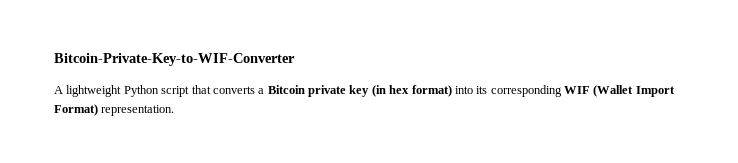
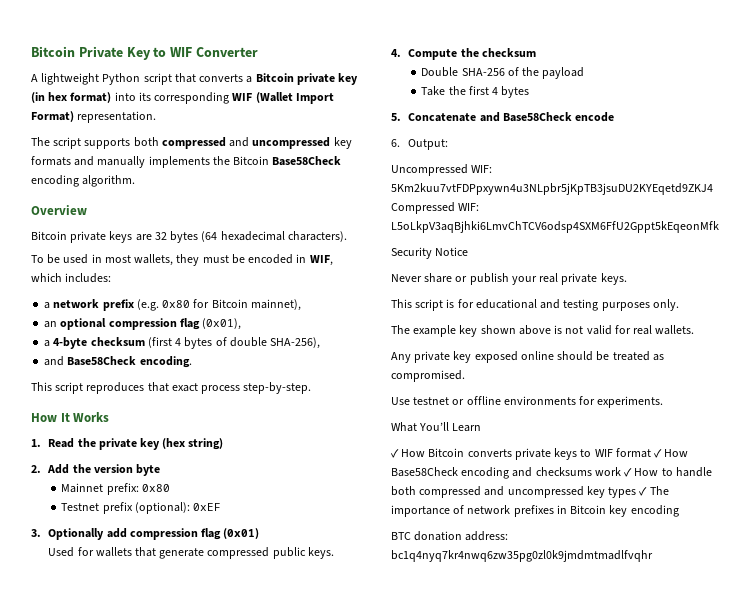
- Bitcoin-Private-Key-to-WIF-Converter
+ Bitcoin Private Key to WIF Converter
+ The script supports both compressed and uncompressed key formats and manually implements the Bitcoin Base58Check encoding algorithm.
+ Overview
+ Bitcoin private keys are 32 bytes (64 hexadecimal characters).
+ To be used in most wallets, they must be encoded in WIF, which includes:
+ a network prefix (e.g. 0x80 for Bitcoin mainnet),
+ an optional compression flag (0x01),
+ a 4-byte checksum (first 4 bytes of double SHA-256),
+ and Base58Check encoding.
+ This script reproduces that exact process step-by-step.
+ How It Works
+ 1. Read the private key (hex string)
+ 2. Add the version byte
+ Mainnet prefix: 0x80
+ Testnet prefix (optional): 0xEF
+ 3. Optionally add compression flag (0x01)
+ Used for wallets that generate compressed public keys.
+ 4. Compute the checksum
+ Double SHA-256 of the payload
+ Take the first 4 bytes
+ 5. Concatenate and Base58Check encode
+ 6. Output:
+ Uncompressed WIF: 5Km2kuu7vtFDPpxywn4u3NLpbr5jKpTB3jsuDU2KYEqetd9ZKJ4 Compressed WIF: L5oLkpV3aqBjhki6LmvChTCV6odsp4SXM6FfU2Gppt5kEqeonMfk
+ Security Notice
+ Never share or publish your real private keys.
+ This script is for educational and testing purposes only.
+ The example key shown above is not valid for real wallets.
+ Any private key exposed online should be treated as compromised.
+ Use testnet or offline environments for experiments.
+ What You’ll Learn
+ ✓ How Bitcoin converts private keys to WIF format ✓ How Base58Check encoding and checksums work ✓ How to handle both compressed and uncompressed key types ✓ The importance of network prefixes in Bitcoin key encoding
+ BTC donation address: bc1q4nyq7kr4nwq6zw35pg0zl0k9jmdmtmadlfvqhr

